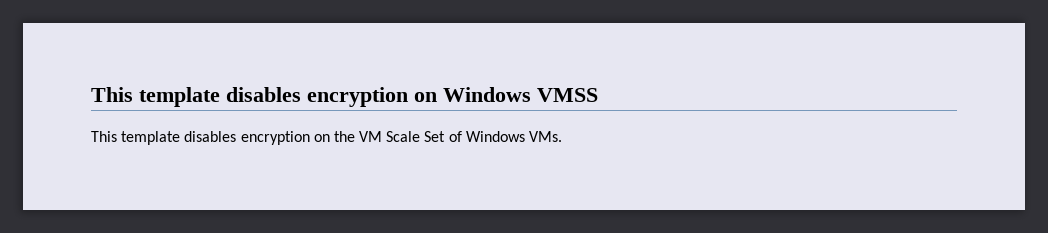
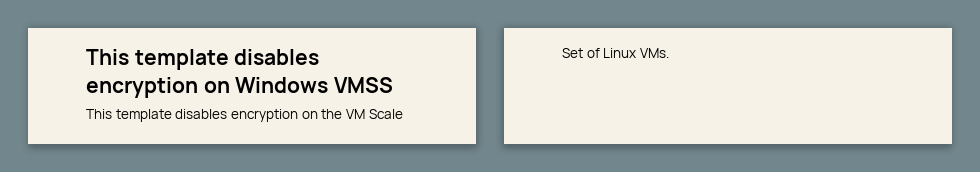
- This template disables encryption on the VM Scale Set of Windows VMs.
+ This template disables encryption on the VM Scale Set of Linux VMs.

